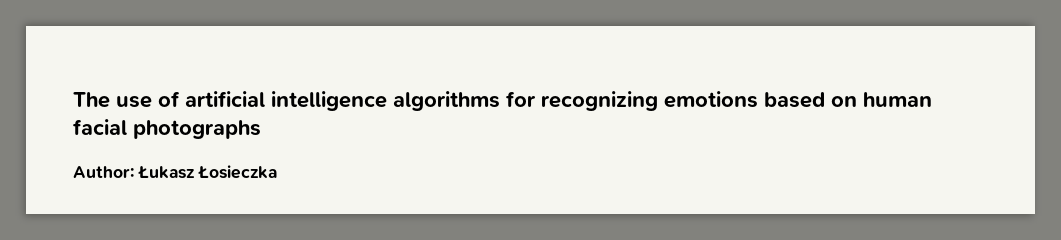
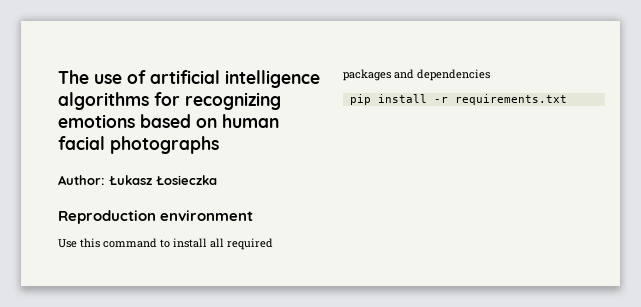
+ Reproduction environment
+ Use this command to install all required packages and dependencies
+ pip install -r requirements.txt

